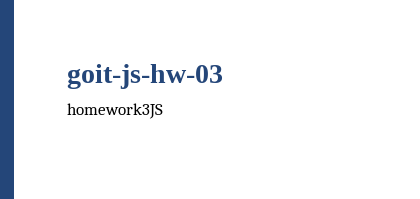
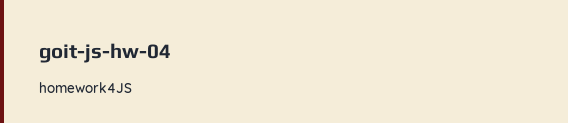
- goit-js-hw-03
- homework3JS
+ goit-js-hw-04
+ homework4JS

